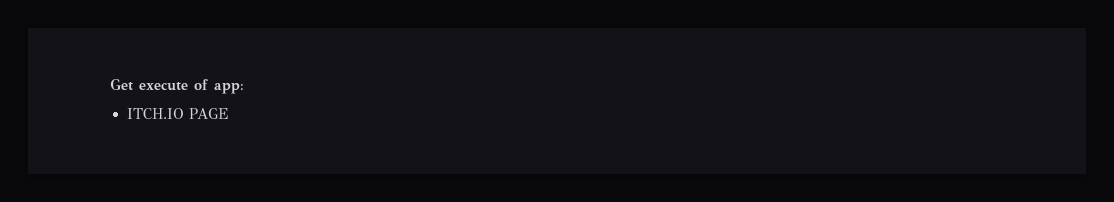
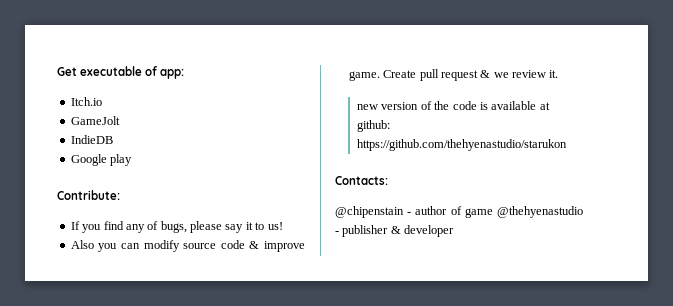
- Get execute of app:
+ Get executable of app:
- ITCH.IO PAGE
+ Itch.io
+ GameJolt
+ IndieDB
+ Google play
+ Contribute:
+ If you find any of bugs, please say it to us!
+ Also you can modify source code & improve game. Create pull request & we review it.
+ new version of the code is available at github: https://github.com/thehyenastudio/starukon
+ Contacts:
+ @chipenstain - author of game @thehyenastudio - publisher & developer

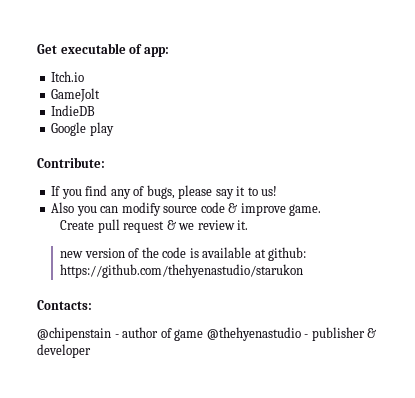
- Also you can modify source code & improve game. Create pull request & we review it.
+ Also you can modify source code & improve game.
+ Create pull request & we review it.

